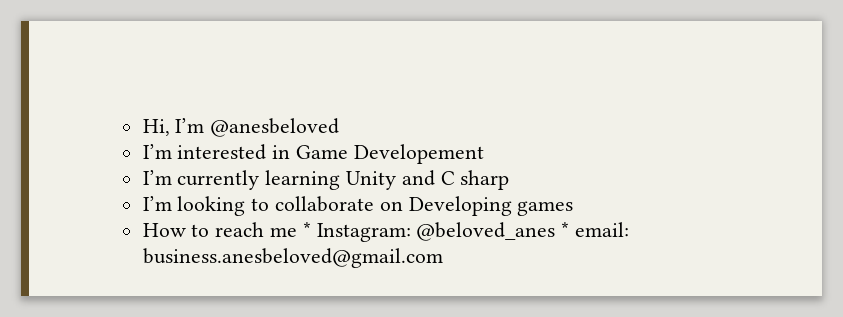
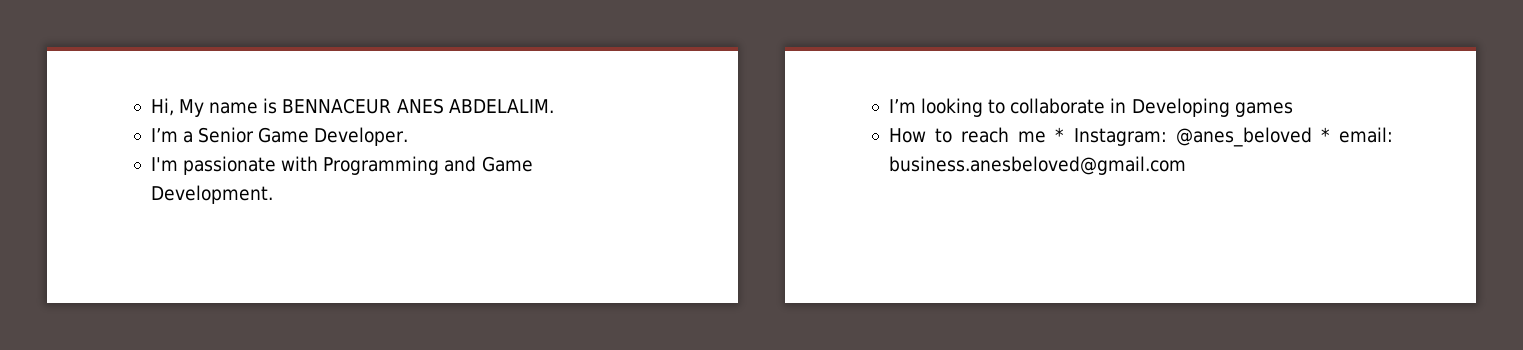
- Hi, I’m @anesbeloved
- I’m interested in Game Developement
- I’m currently learning Unity and C sharp
+ Hi, My name is BENNACEUR ANES ABDELALIM.
+ I’m a Senior Game Developer.
+ I'm passionate with Programming and Game Development.
- I’m looking to collaborate on Developing games
+ I’m looking to collaborate in Developing games
- How to reach me * Instagram: @beloved_anes * email: business.anesbeloved@gmail.com
+ How to reach me * Instagram: @anes_beloved * email: business.anesbeloved@gmail.com

